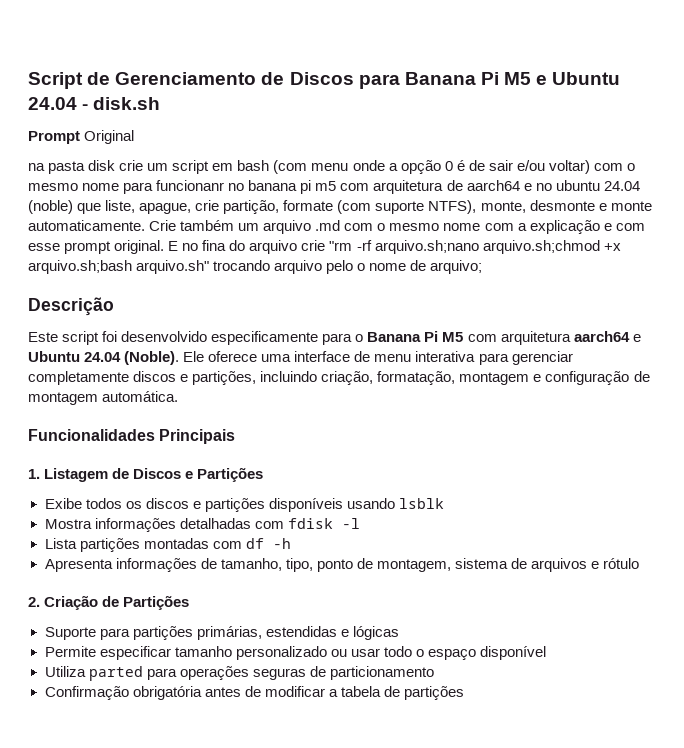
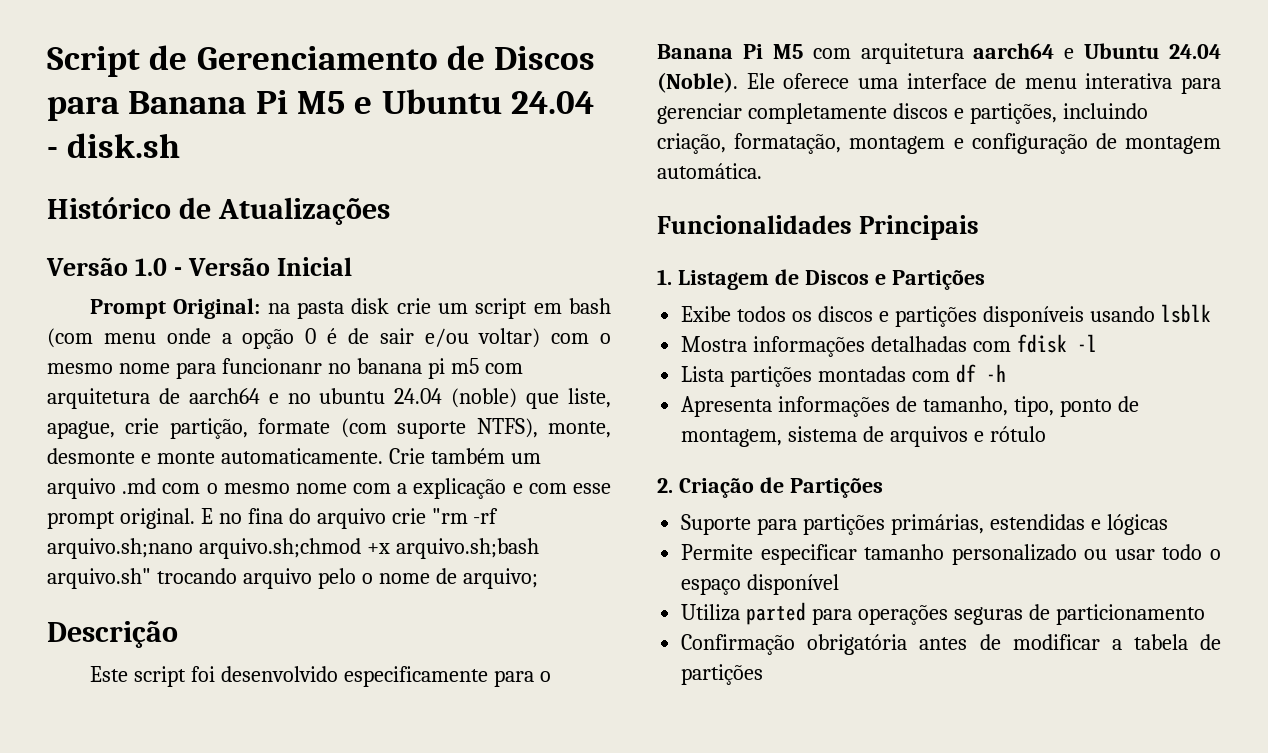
+ Histórico de Atualizações
+ Versão 1.0 - Versão Inicial
- Prompt Original
- na pasta disk crie um script em bash (com menu onde a opção 0 é de sair e/ou voltar) com o mesmo nome para funcionanr no banana pi m5 com arquitetura de aarch64 e no ubuntu 24.04 (noble) que liste, apague, crie partição, formate (com suporte NTFS), monte, desmonte e monte automaticamente.
+ Prompt Original: na pasta disk crie um script em bash (com menu onde a opção 0 é de sair e/ou voltar) com o mesmo nome para funcionanr no banana pi m5 com arquitetura de aarch64 e no ubuntu 24.04 (noble) que liste, apague, crie partição, formate (com suporte NTFS), monte, desmonte e monte automaticamente.

